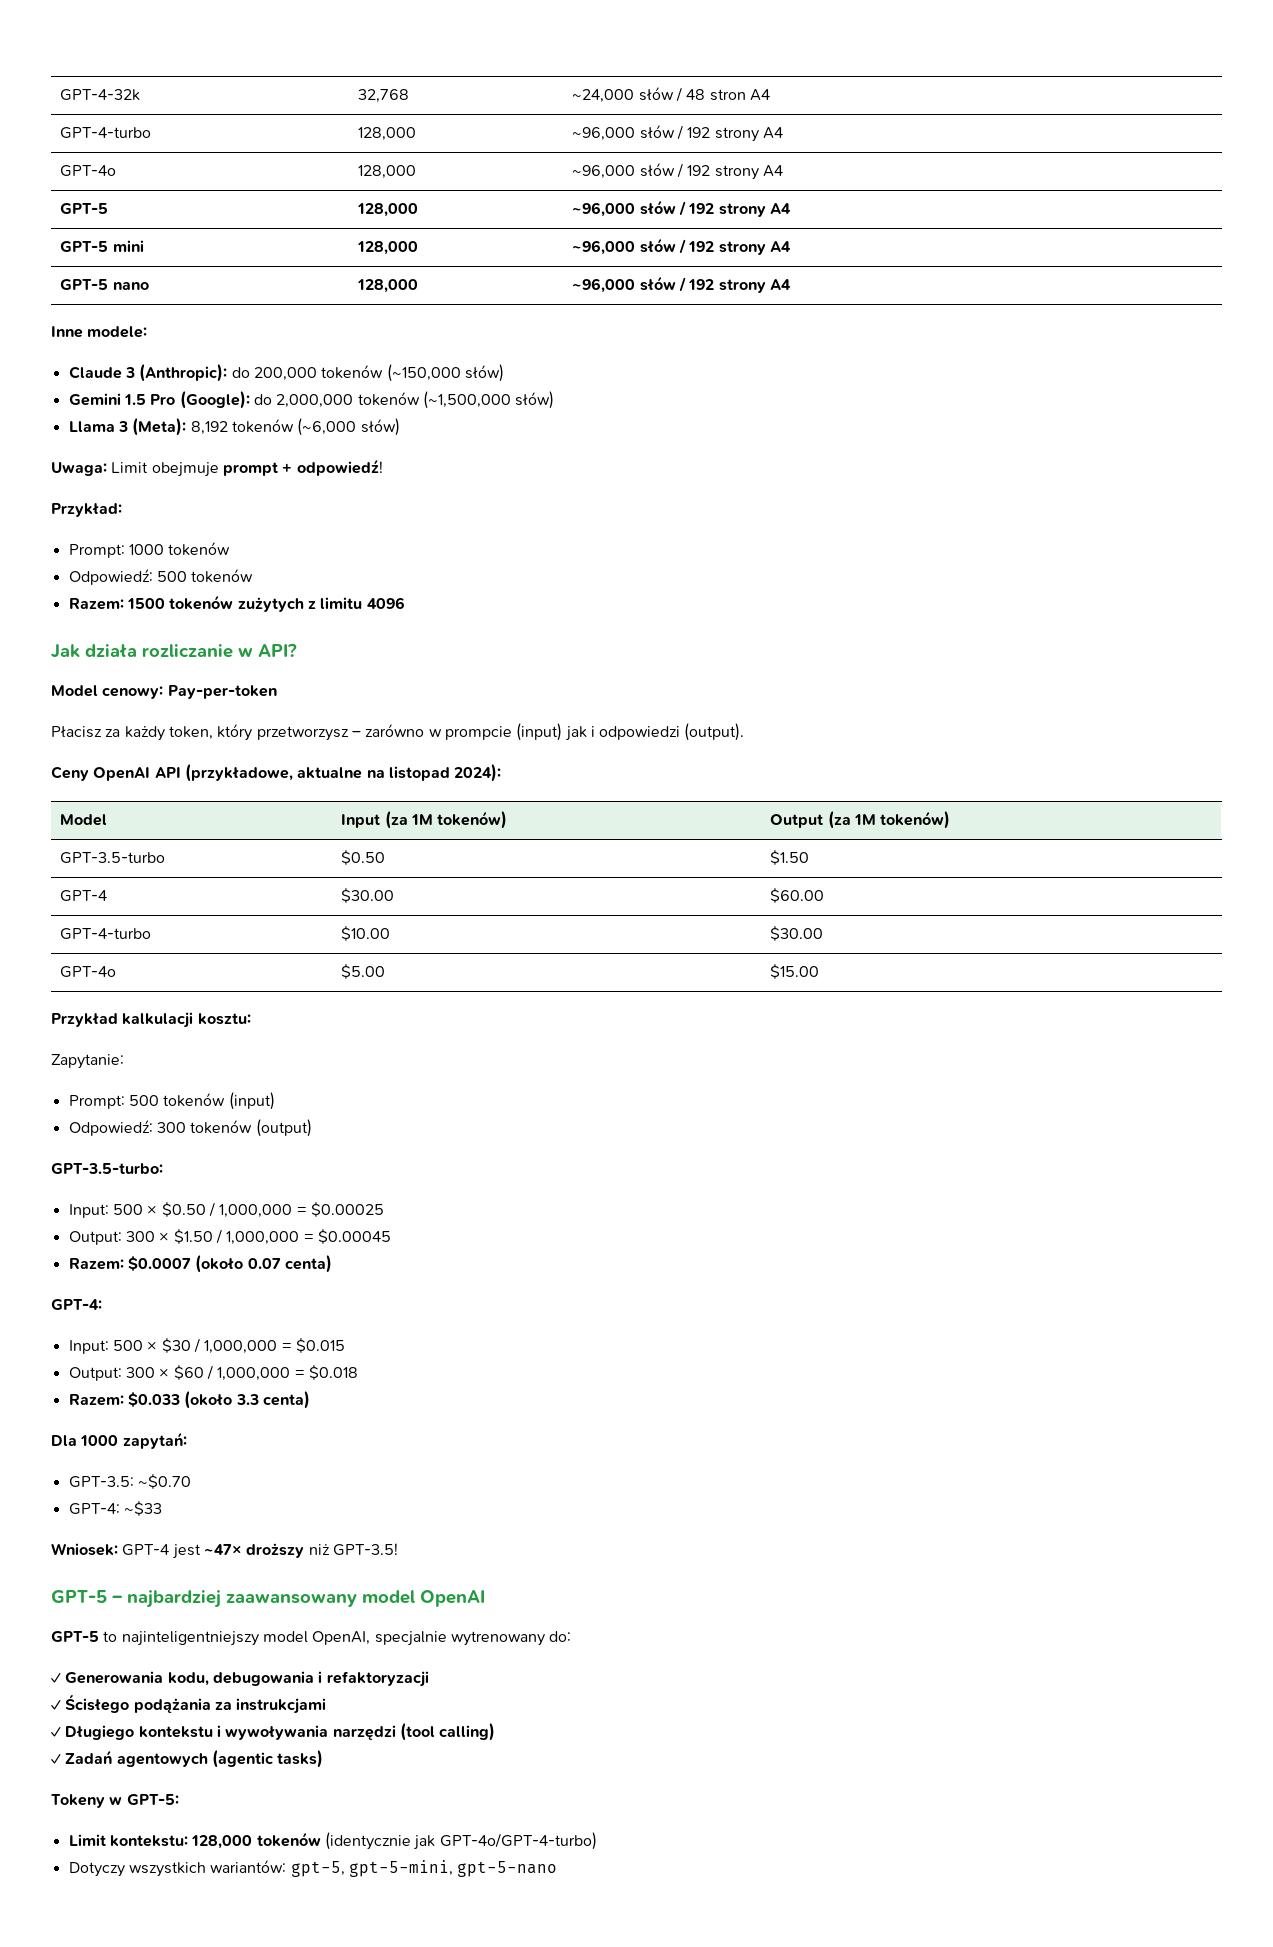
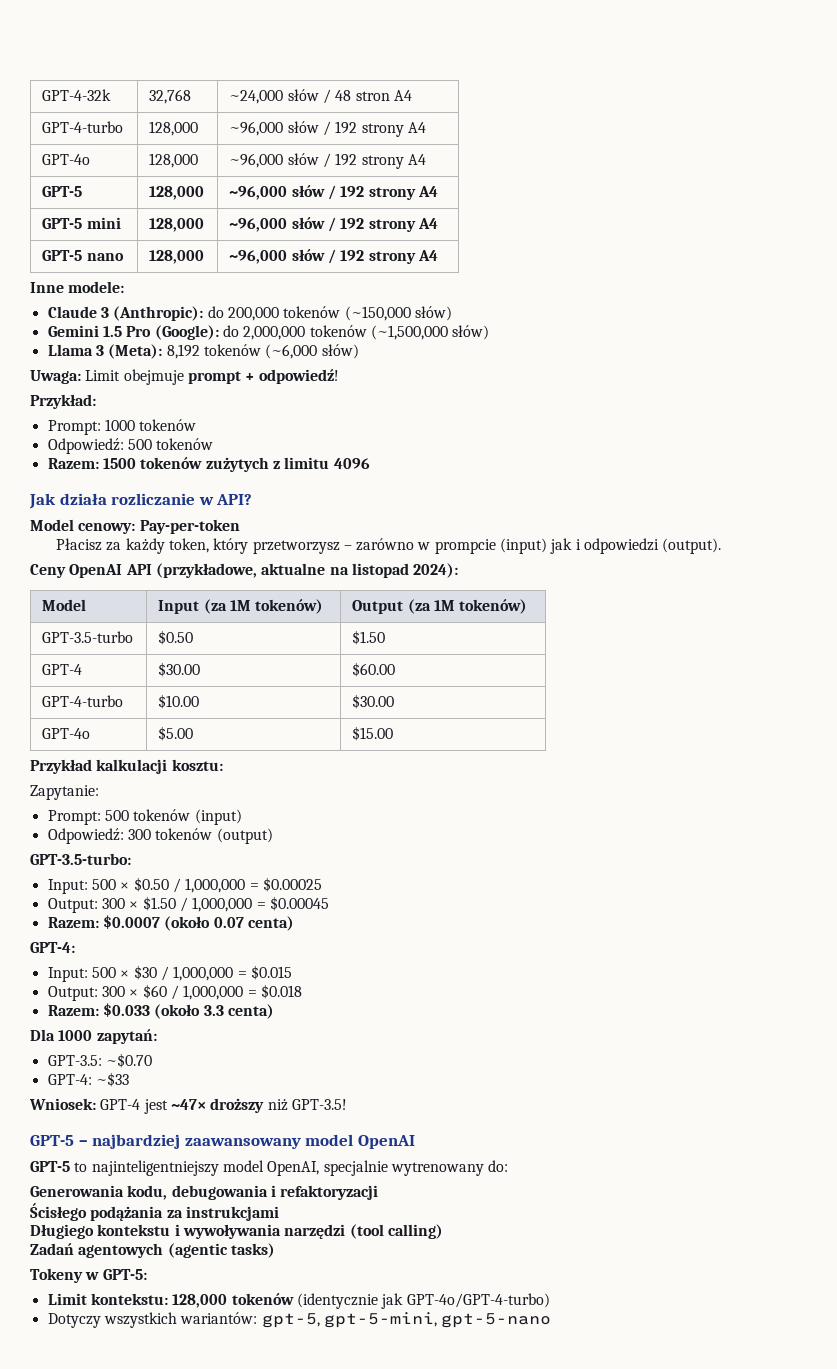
- ✓ Generowania kodu, debugowania i refaktoryzacji
+ Generowania kodu, debugowania i refaktoryzacji
- ✓ Ścisłego podążania za instrukcjami
+ Ścisłego podążania za instrukcjami
- ✓ Długiego kontekstu i wywoływania narzędzi (tool calling)
+ Długiego kontekstu i wywoływania narzędzi (tool calling)
- ✓ Zadań agentowych (agentic tasks)
+ Zadań agentowych (agentic tasks)

